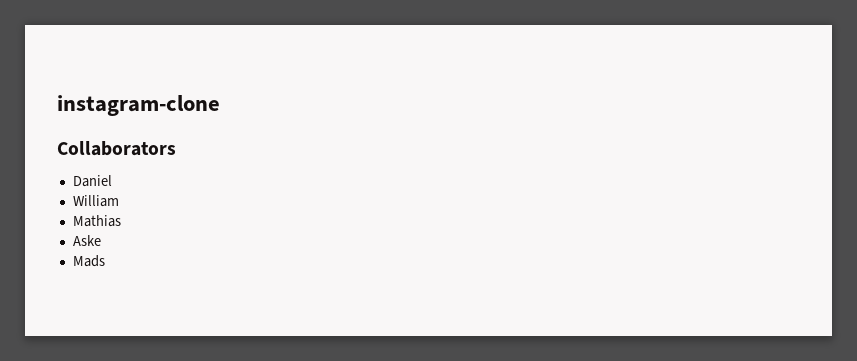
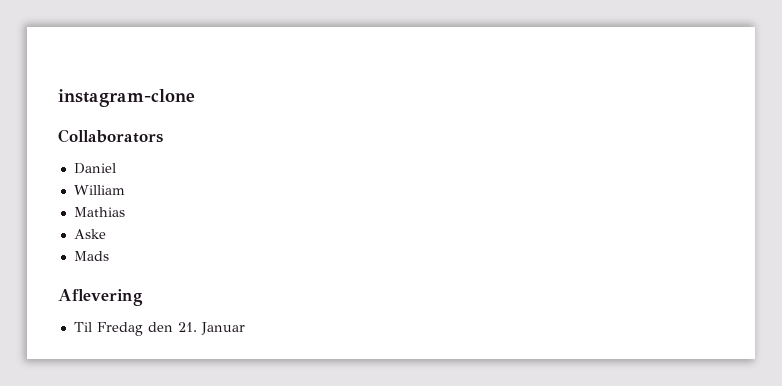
+ Aflevering
+ Til Fredag den 21. Januar

